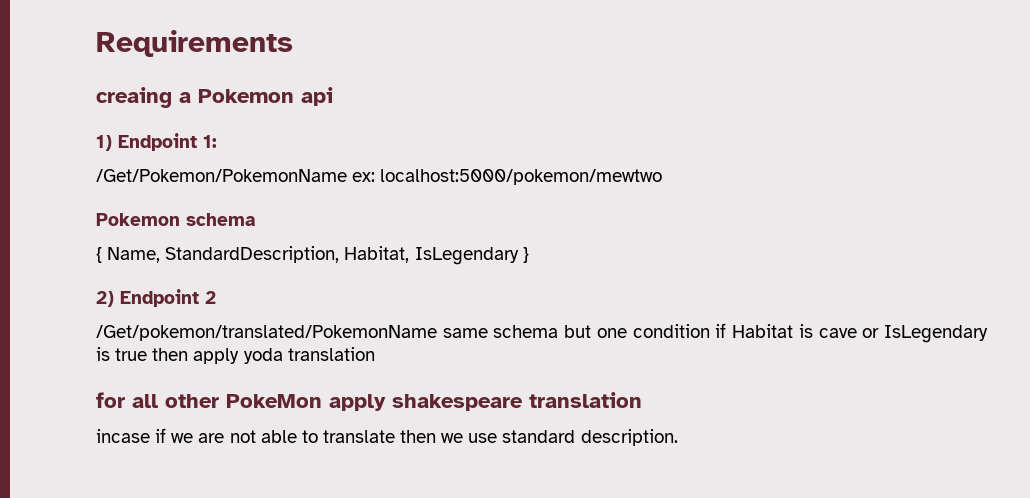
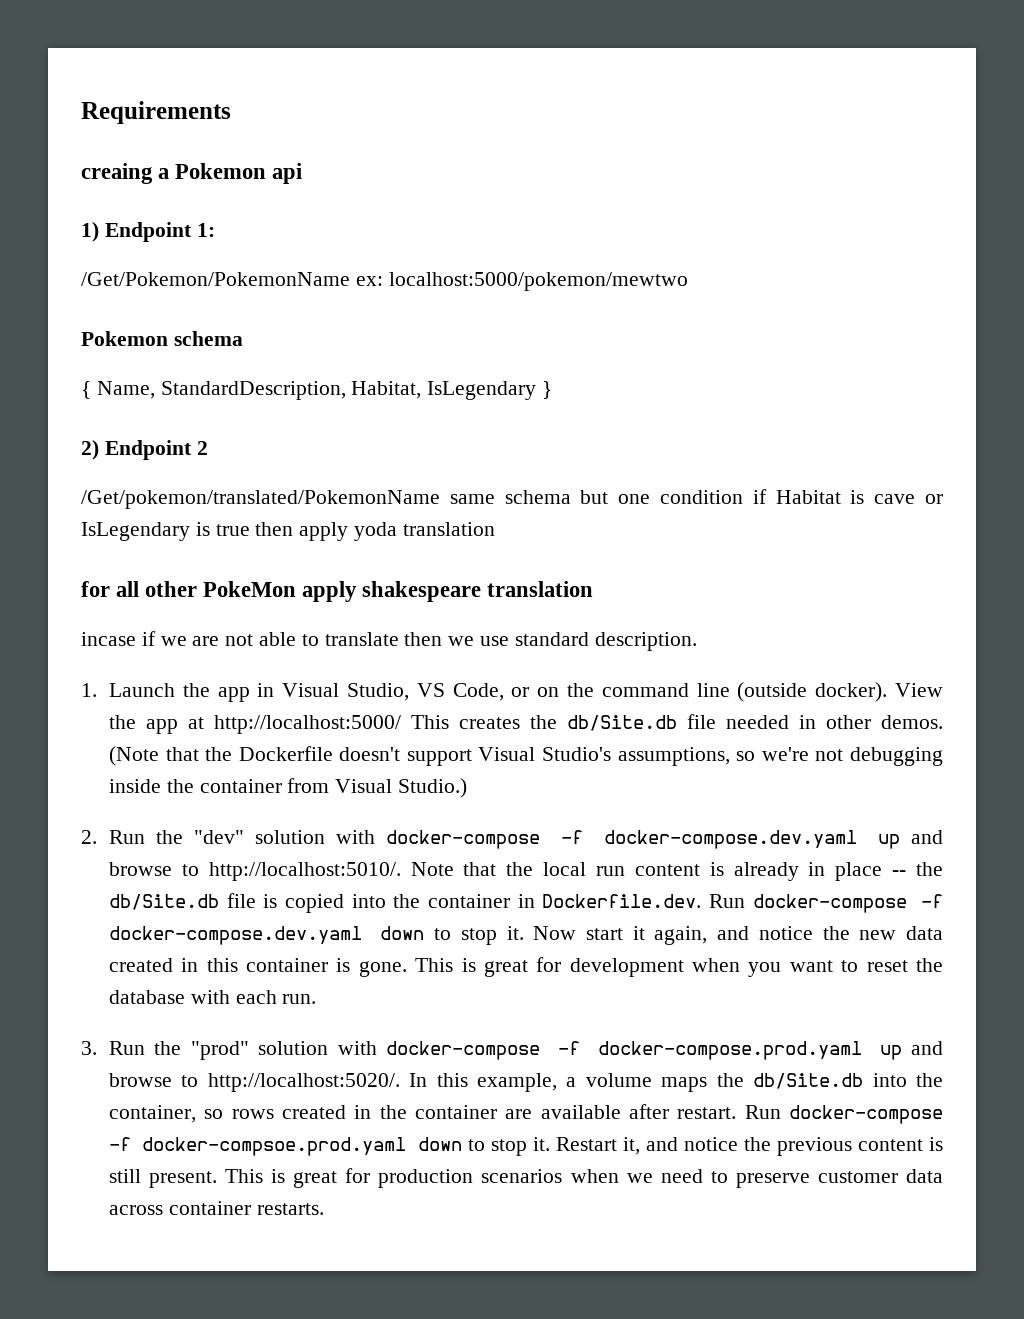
+ 1. Launch the app in Visual Studio, VS Code, or on the command line (outside docker). View the app at http://localhost:5000/ This creates the db/Site.db file needed in other demos. (Note that the Dockerfile doesn't support Visual Studio's assumptions, so we're not debugging inside the container from Visual Studio.)
+ 2. Run the "dev" solution with docker-compose -f docker-compose.dev.yaml up and browse to http://localhost:5010/. Note that the local run content is already in place -- the db/Site.db file is copied into the container in Dockerfile.dev. Run docker-compose -f docker-compose.dev.yaml down to stop it. Now start it again, and notice the new data created in this container is gone. This is great for development when you want to reset the database with each run.
+ 3. Run the "prod" solution with docker-compose -f docker-compose.prod.yaml up and browse to http://localhost:5020/. In this example, a volume maps the db/Site.db into the container, so rows created in the container are available after restart. Run docker-compose -f docker-compsoe.prod.yaml down to stop it. Restart it, and notice the previous content is still present. This is great for production scenarios when we need to preserve customer data across container restarts.

